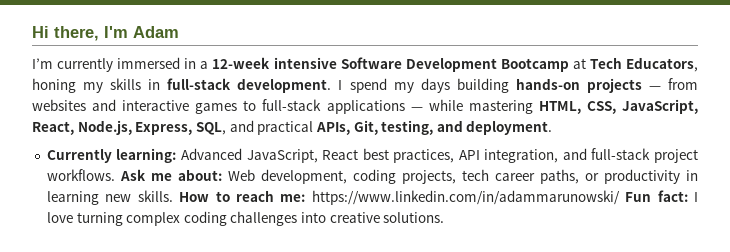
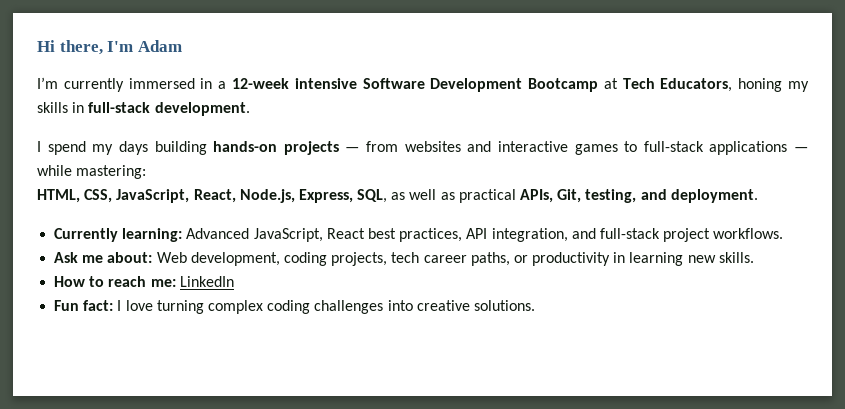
- I’m currently immersed in a 12-week intensive Software Development Bootcamp at Tech Educators, honing my skills in full-stack development. I spend my days building hands-on projects — from websites and interactive games to full-stack applications — while mastering HTML, CSS, JavaScript, React, Node.js, Express, SQL, and practical APIs, Git, testing, and deployment.
+ I’m currently immersed in a 12-week intensive Software Development Bootcamp at Tech Educators, honing my skills in full-stack development.
+ I spend my days building hands-on projects — from websites and interactive games to full-stack applications — while mastering:
+ HTML, CSS, JavaScript, React, Node.js, Express, SQL, as well as practical APIs, Git, testing, and deployment.
- Currently learning: Advanced JavaScript, React best practices, API integration, and full-stack project workflows. Ask me about: Web development, coding projects, tech career paths, or productivity in learning new skills. How to reach me: https://www.linkedin.com/in/adammarunowski/ Fun fact: I love turning complex coding challenges into creative solutions.
+ Currently learning: Advanced JavaScript, React best practices, API integration, and full-stack project workflows.
+ Ask me about: Web development, coding projects, tech career paths, or productivity in learning new skills.
+ How to reach me: LinkedIn
+ Fun fact: I love turning complex coding challenges into creative solutions.

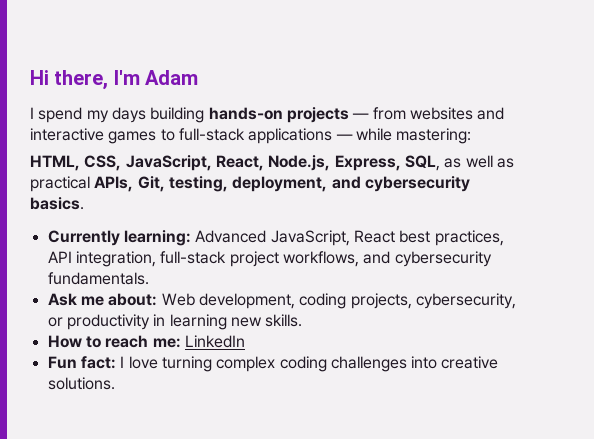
- I’m currently immersed in a 12-week intensive Software Development Bootcamp at Tech Educators, honing my skills in full-stack development.
- HTML, CSS, JavaScript, React, Node.js, Express, SQL, as well as practical APIs, Git, testing, and deployment.
+ HTML, CSS, JavaScript, React, Node.js, Express, SQL, as well as practical APIs, Git, testing, deployment, and cybersecurity basics.
- Currently learning: Advanced JavaScript, React best practices, API integration, and full-stack project workflows.
+ Currently learning: Advanced JavaScript, React best practices, API integration, full-stack project workflows, and cybersecurity fundamentals.
- Ask me about: Web development, coding projects, tech career paths, or productivity in learning new skills.
+ Ask me about: Web development, coding projects, cybersecurity, or productivity in learning new skills.

